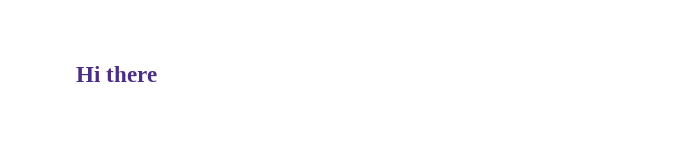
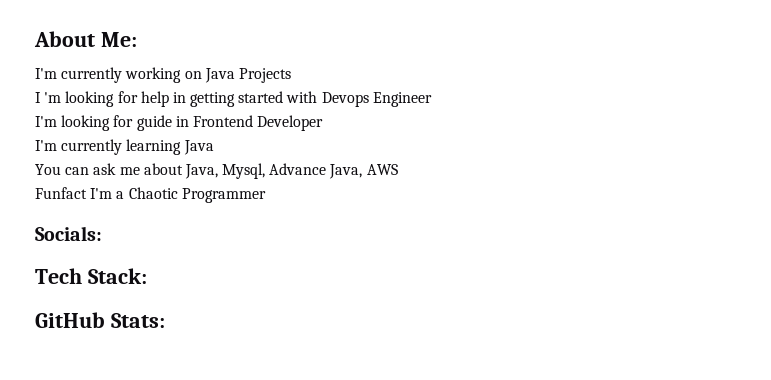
- Hi there
+ About Me:
+ I'm currently working on Java Projects
+ I 'm looking for help in getting started with Devops Engineer
+ I'm looking for guide in Frontend Developer
+ I'm currently learning Java
+ You can ask me about Java, Mysql, Advance Java, AWS
+ Funfact I'm a Chaotic Programmer
+ Socials:
+ Tech Stack:
+ GitHub Stats:

